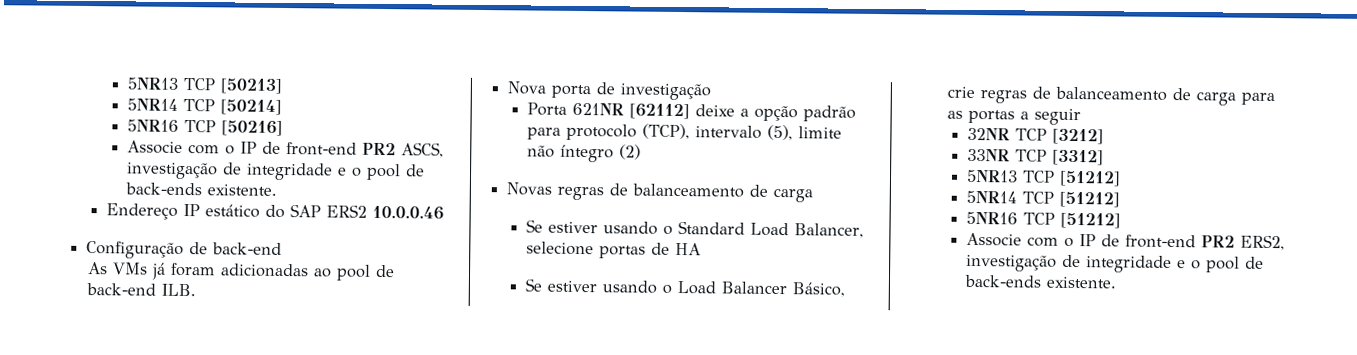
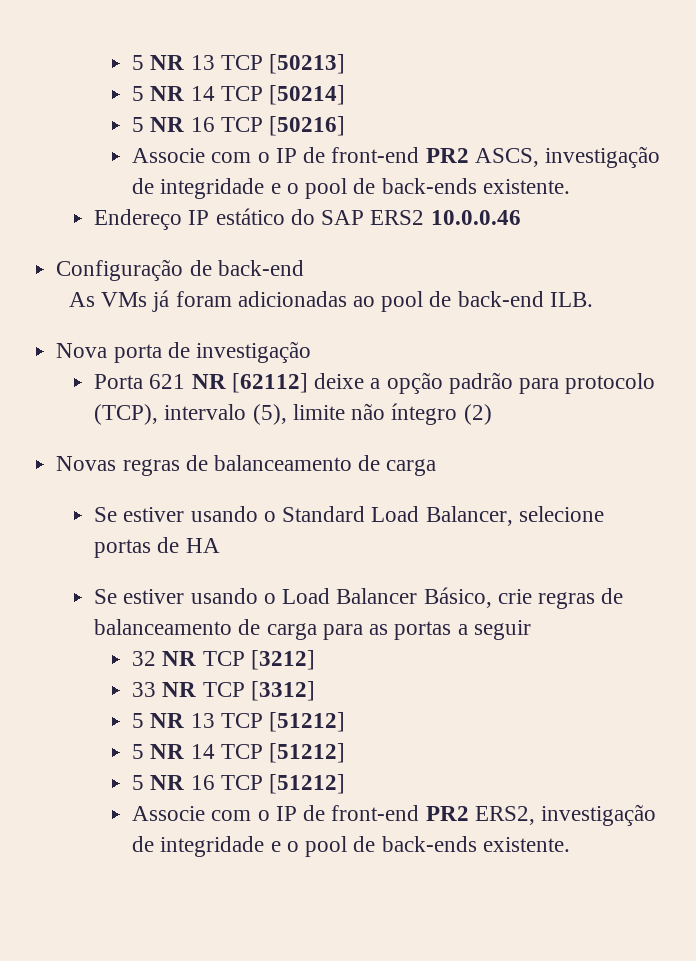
- 5NR13 TCP [50213]
+ 5 NR 13 TCP [50213]
- 5NR14 TCP [50214]
+ 5 NR 14 TCP [50214]
- 5NR16 TCP [50216]
+ 5 NR 16 TCP [50216]
- Porta 621NR [62112] deixe a opção padrão para protocolo (TCP), intervalo (5), limite não íntegro (2)
+ Porta 621 NR [62112] deixe a opção padrão para protocolo (TCP), intervalo (5), limite não íntegro (2)
- 32NR TCP [3212]
+ 32 NR TCP [3212]
- 33NR TCP [3312]
+ 33 NR TCP [3312]
- 5NR13 TCP [51212]
- 5NR14 TCP [51212]
- 5NR16 TCP [51212]
+ 5 NR 13 TCP [51212]
+ 5 NR 14 TCP [51212]
+ 5 NR 16 TCP [51212]

